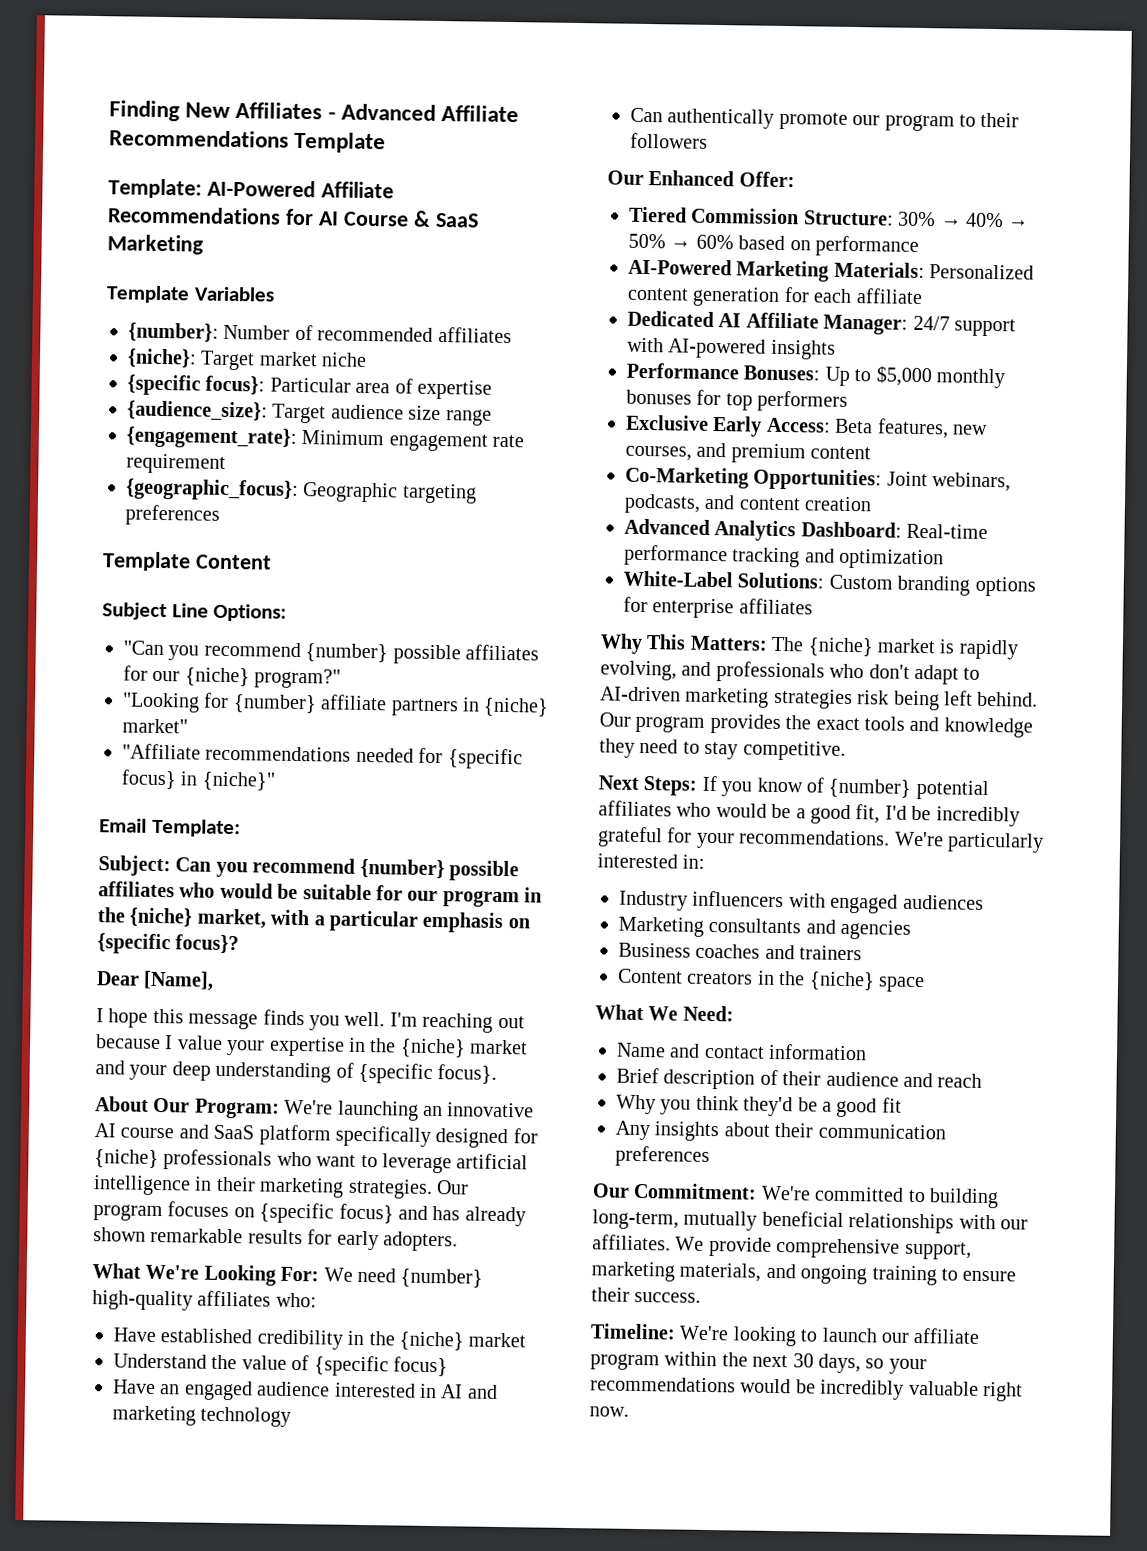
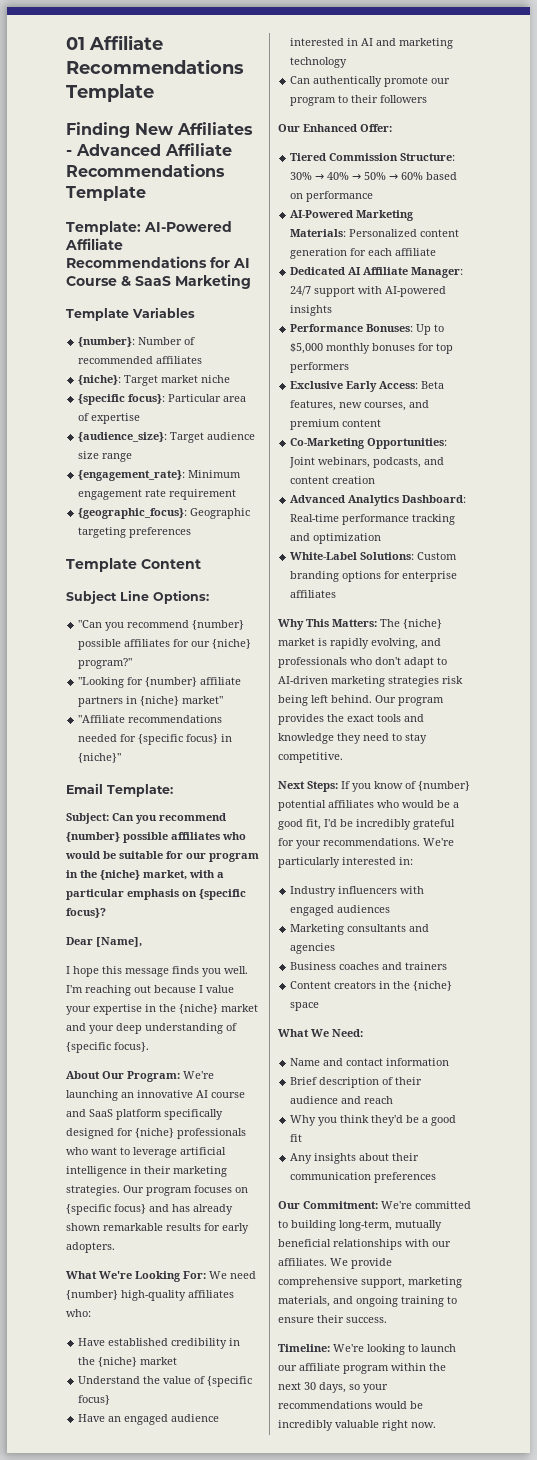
+ 01 Affiliate Recommendations Template

